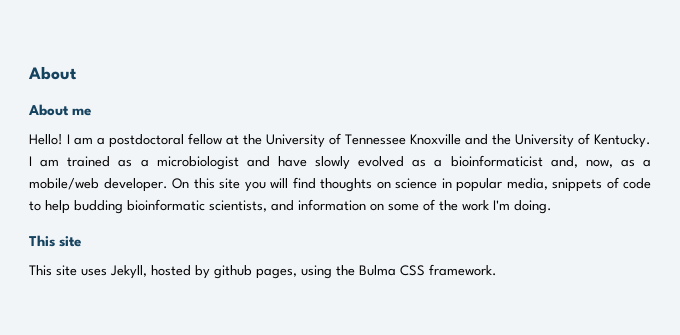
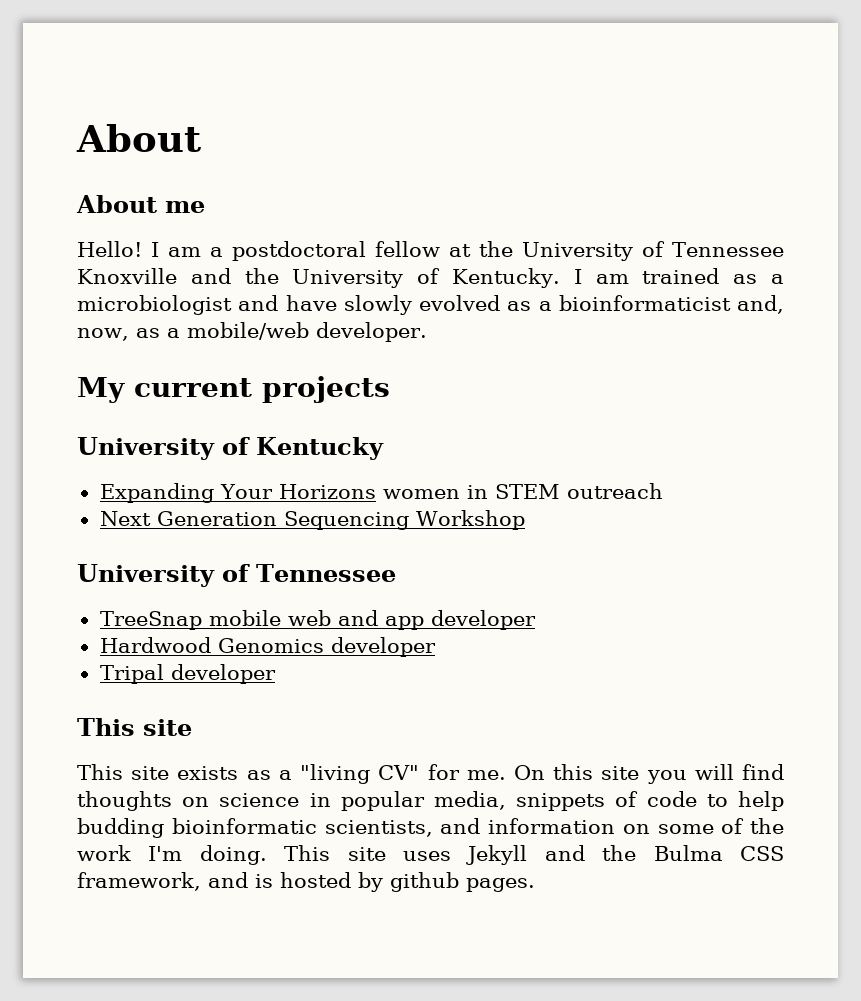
- I am trained as a microbiologist and have slowly evolved as a bioinformaticist and, now, as a mobile/web developer. On this site you will find thoughts on science in popular media, snippets of code to help budding bioinformatic scientists, and information on some of the work I'm doing.
+ I am trained as a microbiologist and have slowly evolved as a bioinformaticist and, now, as a mobile/web developer.
+ My current projects
+ University of Kentucky
+ Expanding Your Horizons women in STEM outreach
+ Next Generation Sequencing Workshop
+ University of Tennessee
+ TreeSnap mobile web and app developer
+ Hardwood Genomics developer
+ Tripal developer
  This site
- This site uses Jekyll, hosted by github pages, using the Bulma CSS framework.
+ This site exists as a "living CV" for me. On this site you will find thoughts on science in popular media, snippets of code to help budding bioinformatic scientists, and information on some of the work I'm doing. This site uses Jekyll and the Bulma CSS framework, and is hosted by github pages.

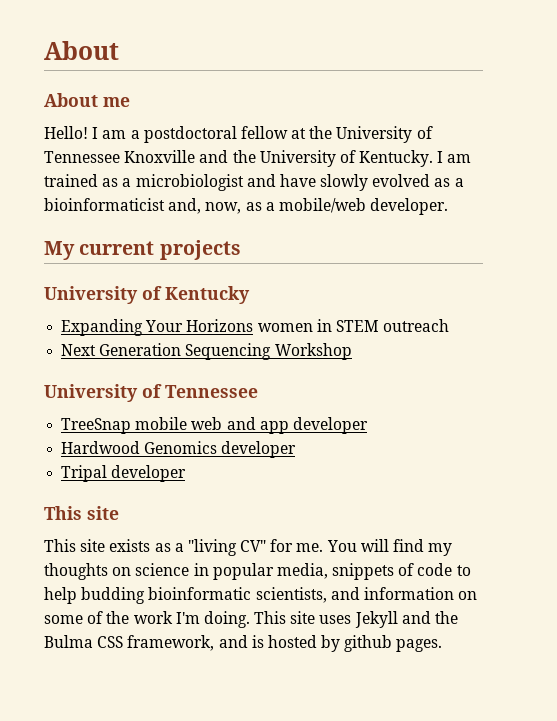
- On this site you will find thoughts on science in popular media, snippets of code to help budding bioinformatic scientists, and information on some of the work I'm doing.
+ You will find my thoughts on science in popular media, snippets of code to help budding bioinformatic scientists, and information on some of the work I'm doing.

